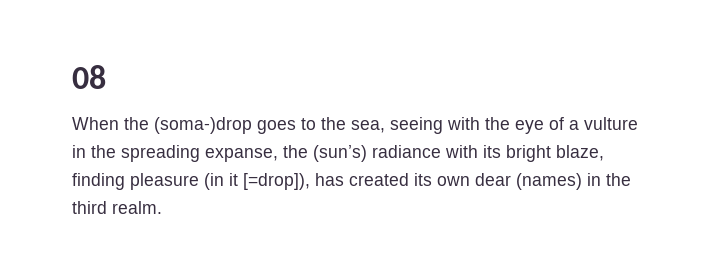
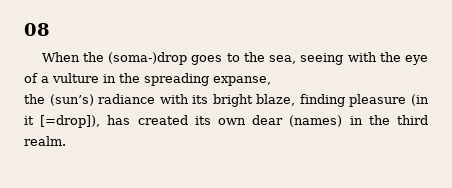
- When the (soma-)drop goes to the sea, seeing with the eye of a vulture in the spreading expanse, the (sun’s) radiance with its bright blaze, finding pleasure (in it [=drop]), has created its own dear (names) in the third realm.
+ When the (soma-)drop goes to the sea, seeing with the eye of a vulture in the spreading expanse,
+ the (sun’s) radiance with its bright blaze, finding pleasure (in it [=drop]), has created its own dear (names) in the third realm.

